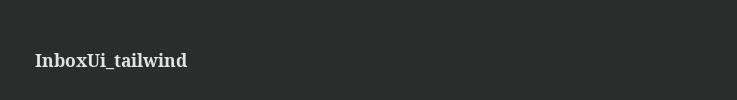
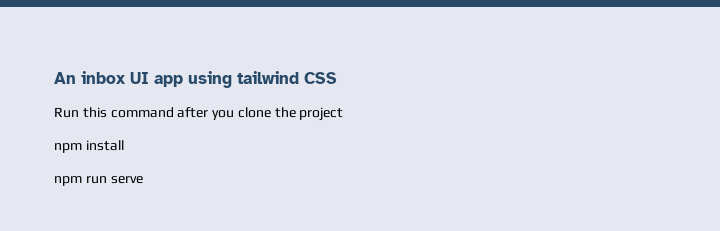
- InboxUi_tailwind
+ An inbox UI app using tailwind CSS
+ Run this command after you clone the project
+ npm install
+ npm run serve

